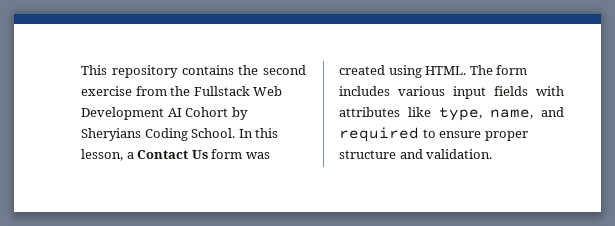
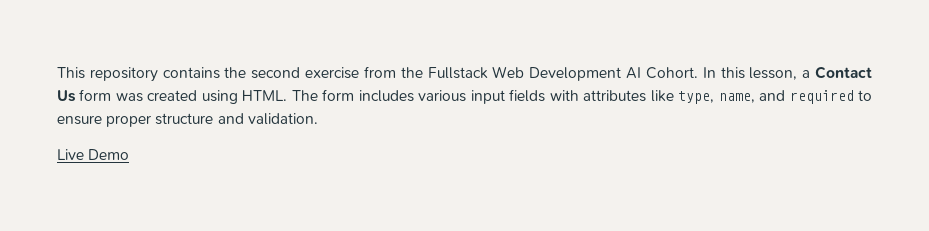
- This repository contains the second exercise from the Fullstack Web Development AI Cohort by Sheryians Coding School.
+ This repository contains the second exercise from the Fullstack Web Development AI Cohort.
+ Live Demo

